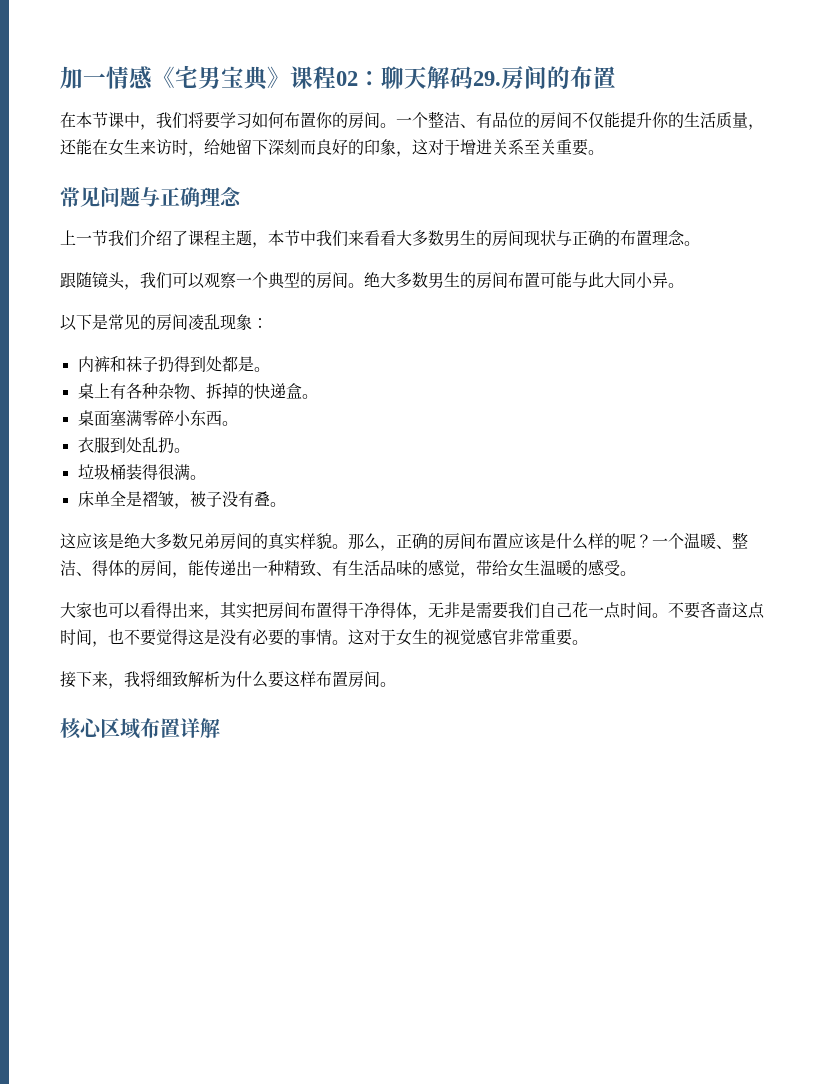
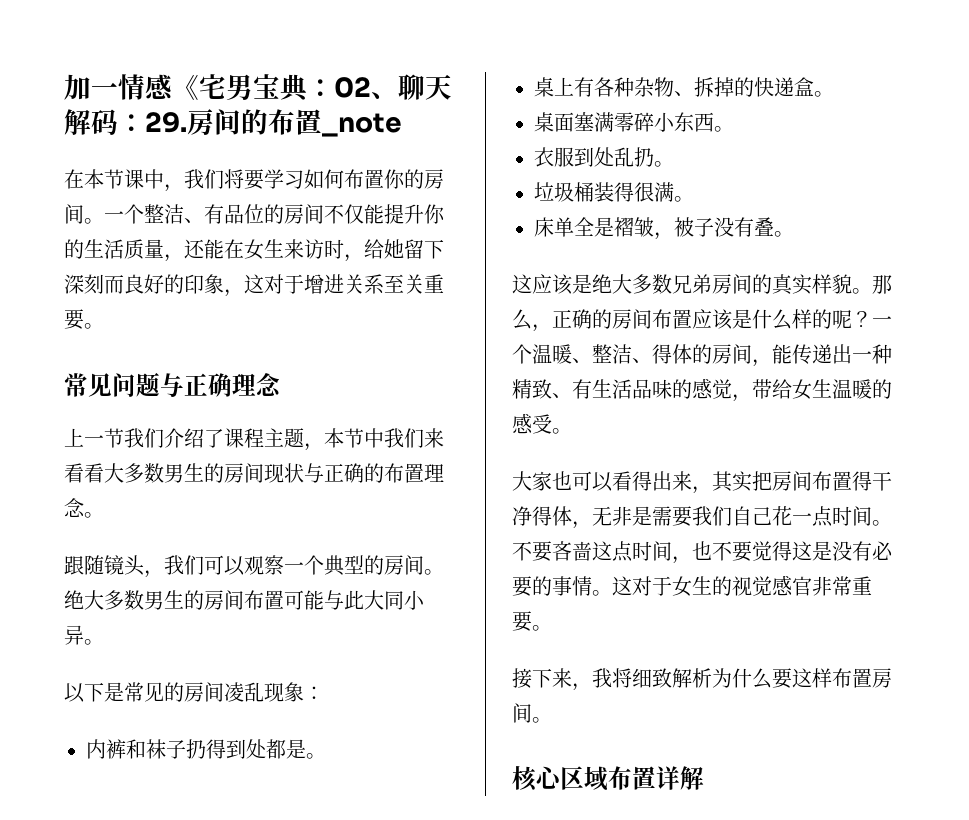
- 加一情感《宅男宝典》课程02：聊天解码29.房间的布置
+ 加一情感《宅男宝典：02、聊天解码：29.房间的布置_note

